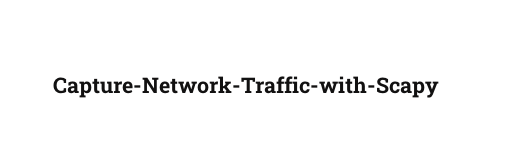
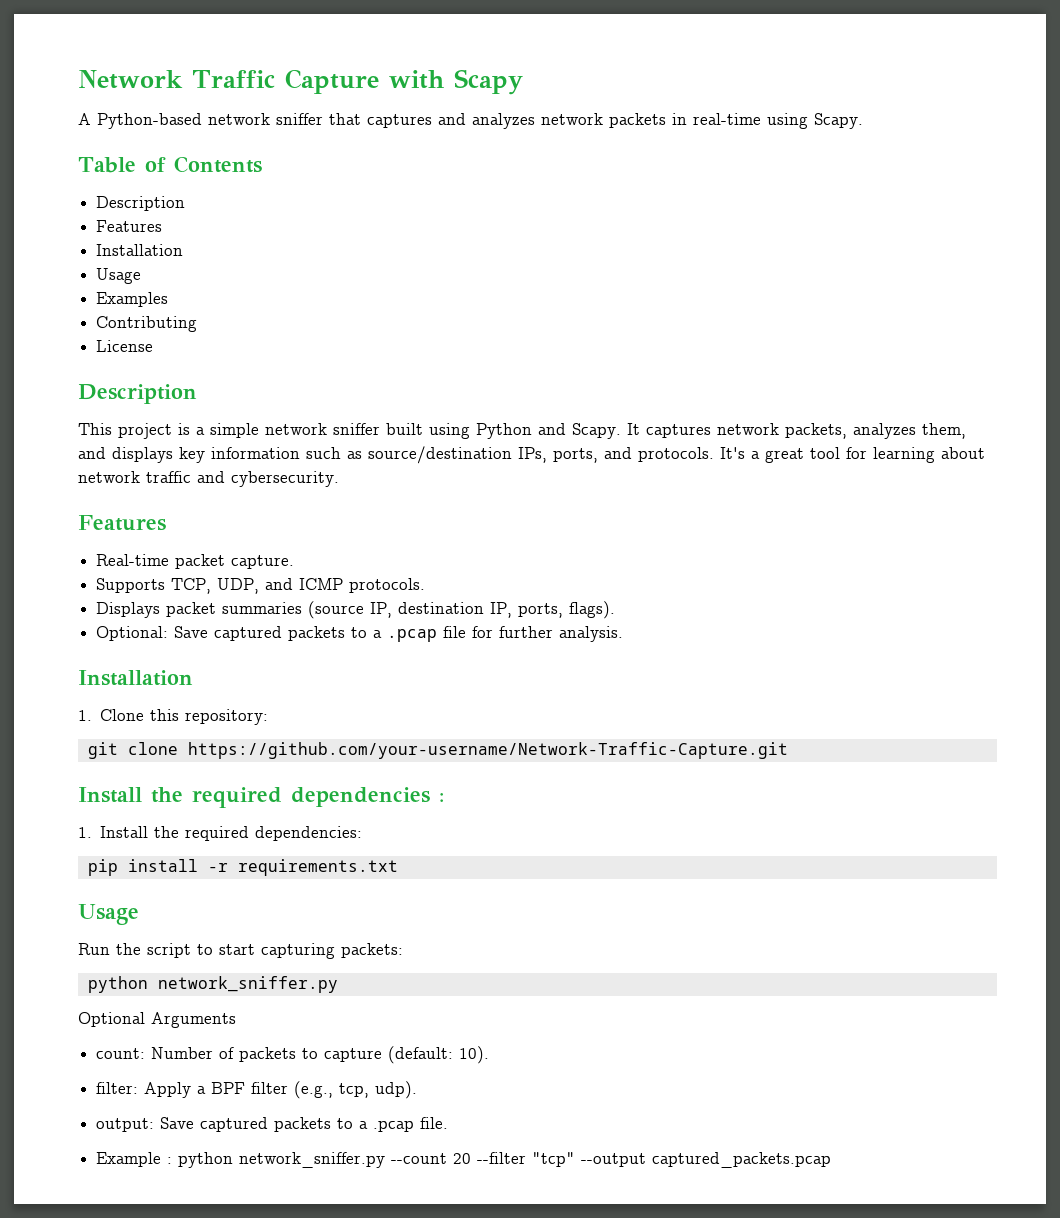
- Capture-Network-Traffic-with-Scapy
+ Network Traffic Capture with Scapy
+ A Python-based network sniffer that captures and analyzes network packets in real-time using Scapy.
+ Table of Contents
+ Description
+ Features
+ Installation
+ Usage
+ Examples
+ Contributing
+ License
+ Description
+ This project is a simple network sniffer built using Python and Scapy. It captures network packets, analyzes them, and displays key information such as source/destination IPs, ports, and protocols. It's a great tool for learning about network traffic and cybersecurity.
+ Features
+ Real-time packet capture.
+ Supports TCP, UDP, and ICMP protocols.
+ Displays packet summaries (source IP, destination IP, ports, flags).
+ Optional: Save captured packets to a .pcap file for further analysis.
+ Installation
+ 1. Clone this repository:
+ git clone https://github.com/your-username/Network-Traffic-Capture.git
+ Install the required dependencies :
+ 1. Install the required dependencies:
+ pip install -r requirements.txt
+ Usage
+ Run the script to start capturing packets:
+ python network_sniffer.py
+ Optional Arguments
+ count: Number of packets to capture (default: 10).
+ filter: Apply a BPF filter (e.g., tcp, udp).
+ output: Save captured packets to a .pcap file.
+ Example : python network_sniffer.py --count 20 --filter "tcp" --output captured_packets.pcap

